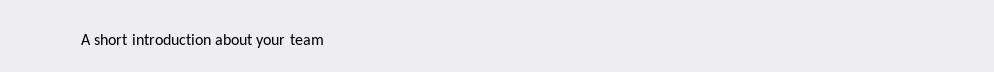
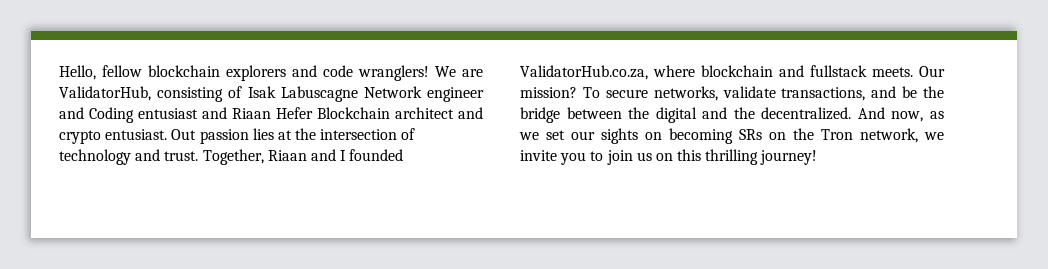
- A short introduction about your team
+ Hello, fellow blockchain explorers and code wranglers! We are ValidatorHub, consisting of Isak Labuscagne Network engineer and Coding entusiast and Riaan Hefer Blockchain architect and crypto entusiast. Out passion lies at the intersection of technology and trust. Together, Riaan and I founded ValidatorHub.co.za, where blockchain and fullstack meets. Our mission? To secure networks, validate transactions, and be the bridge between the digital and the decentralized. And now, as we set our sights on becoming SRs on the Tron network, we invite you to join us on this thrilling journey!

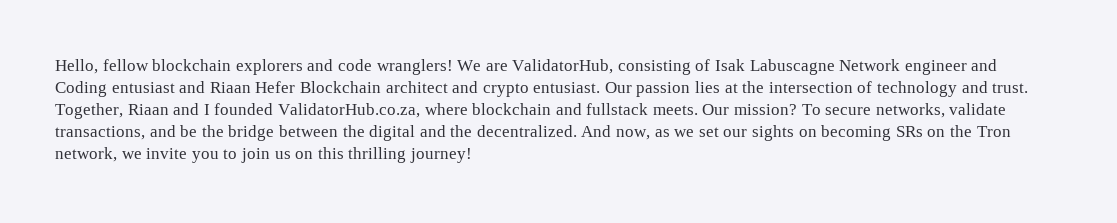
- Out passion lies at the intersection of technology and trust.
+ Our passion lies at the intersection of technology and trust.

